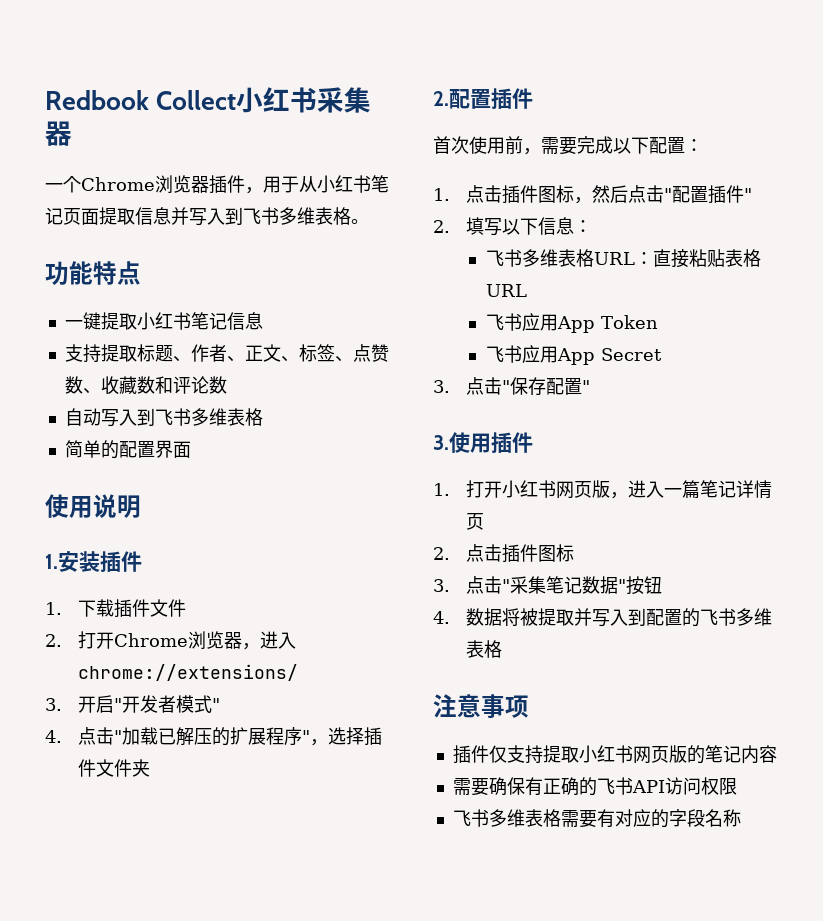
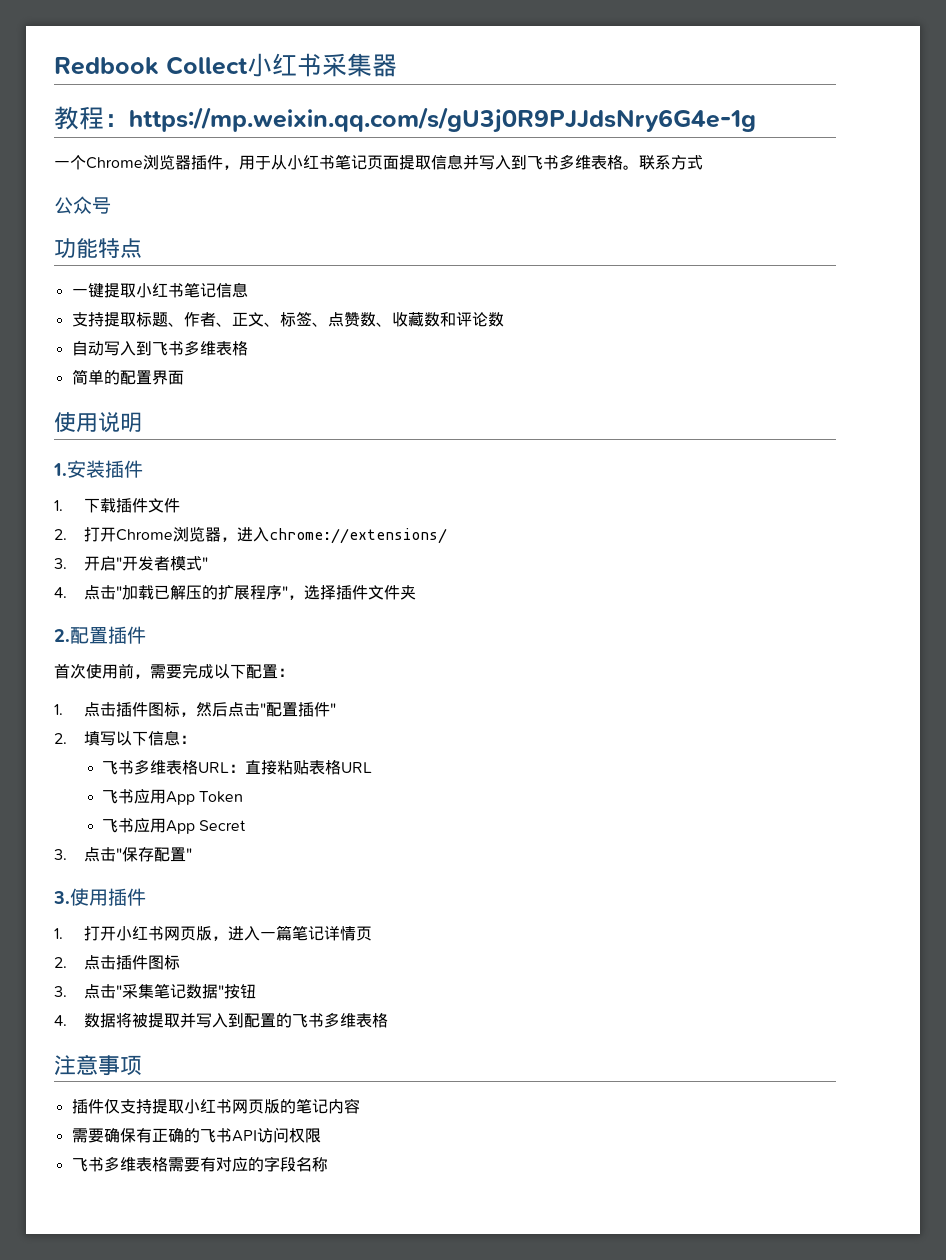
+ 教程：https://mp.weixin.qq.com/s/gU3j0R9PJJdsNry6G4e-1g
+ 联系方式
+ 公众号

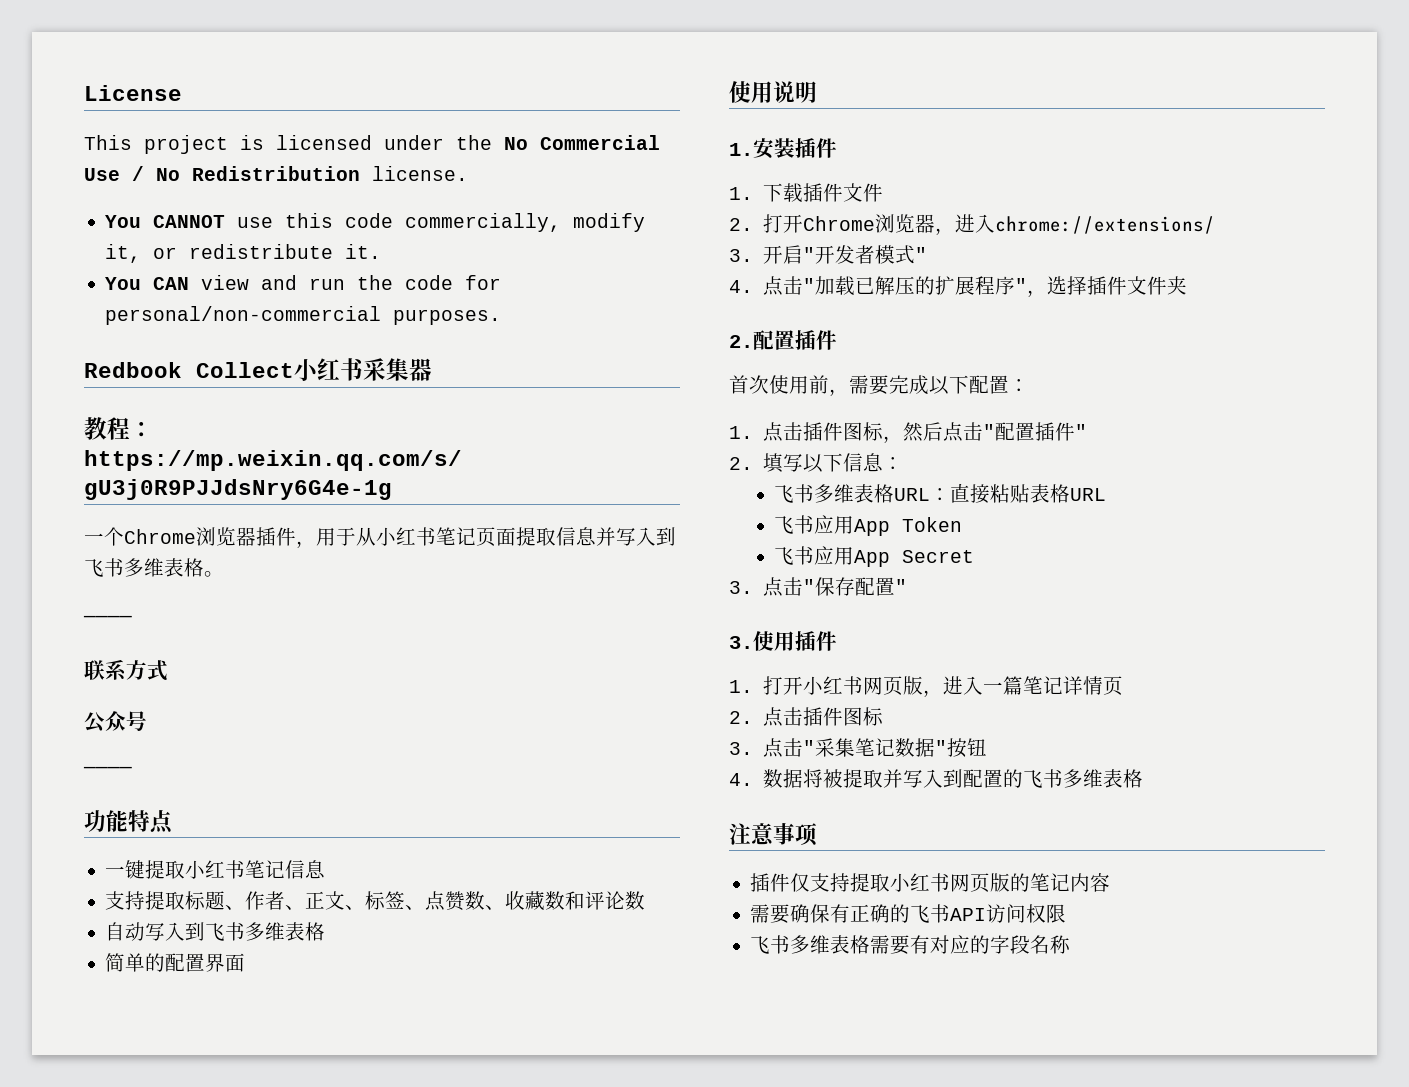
+ License
+ This project is licensed under the No Commercial Use / No Redistribution license.
+ You CANNOT use this code commercially, modify it, or redistribute it.
+ You CAN view and run the code for personal/non-commercial purposes.
- 一个Chrome浏览器插件，用于从小红书笔记页面提取信息并写入到飞书多维表格。联系方式
+ 一个Chrome浏览器插件，用于从小红书笔记页面提取信息并写入到飞书多维表格。
+ ————
+ 联系方式
  公众号
+ ————

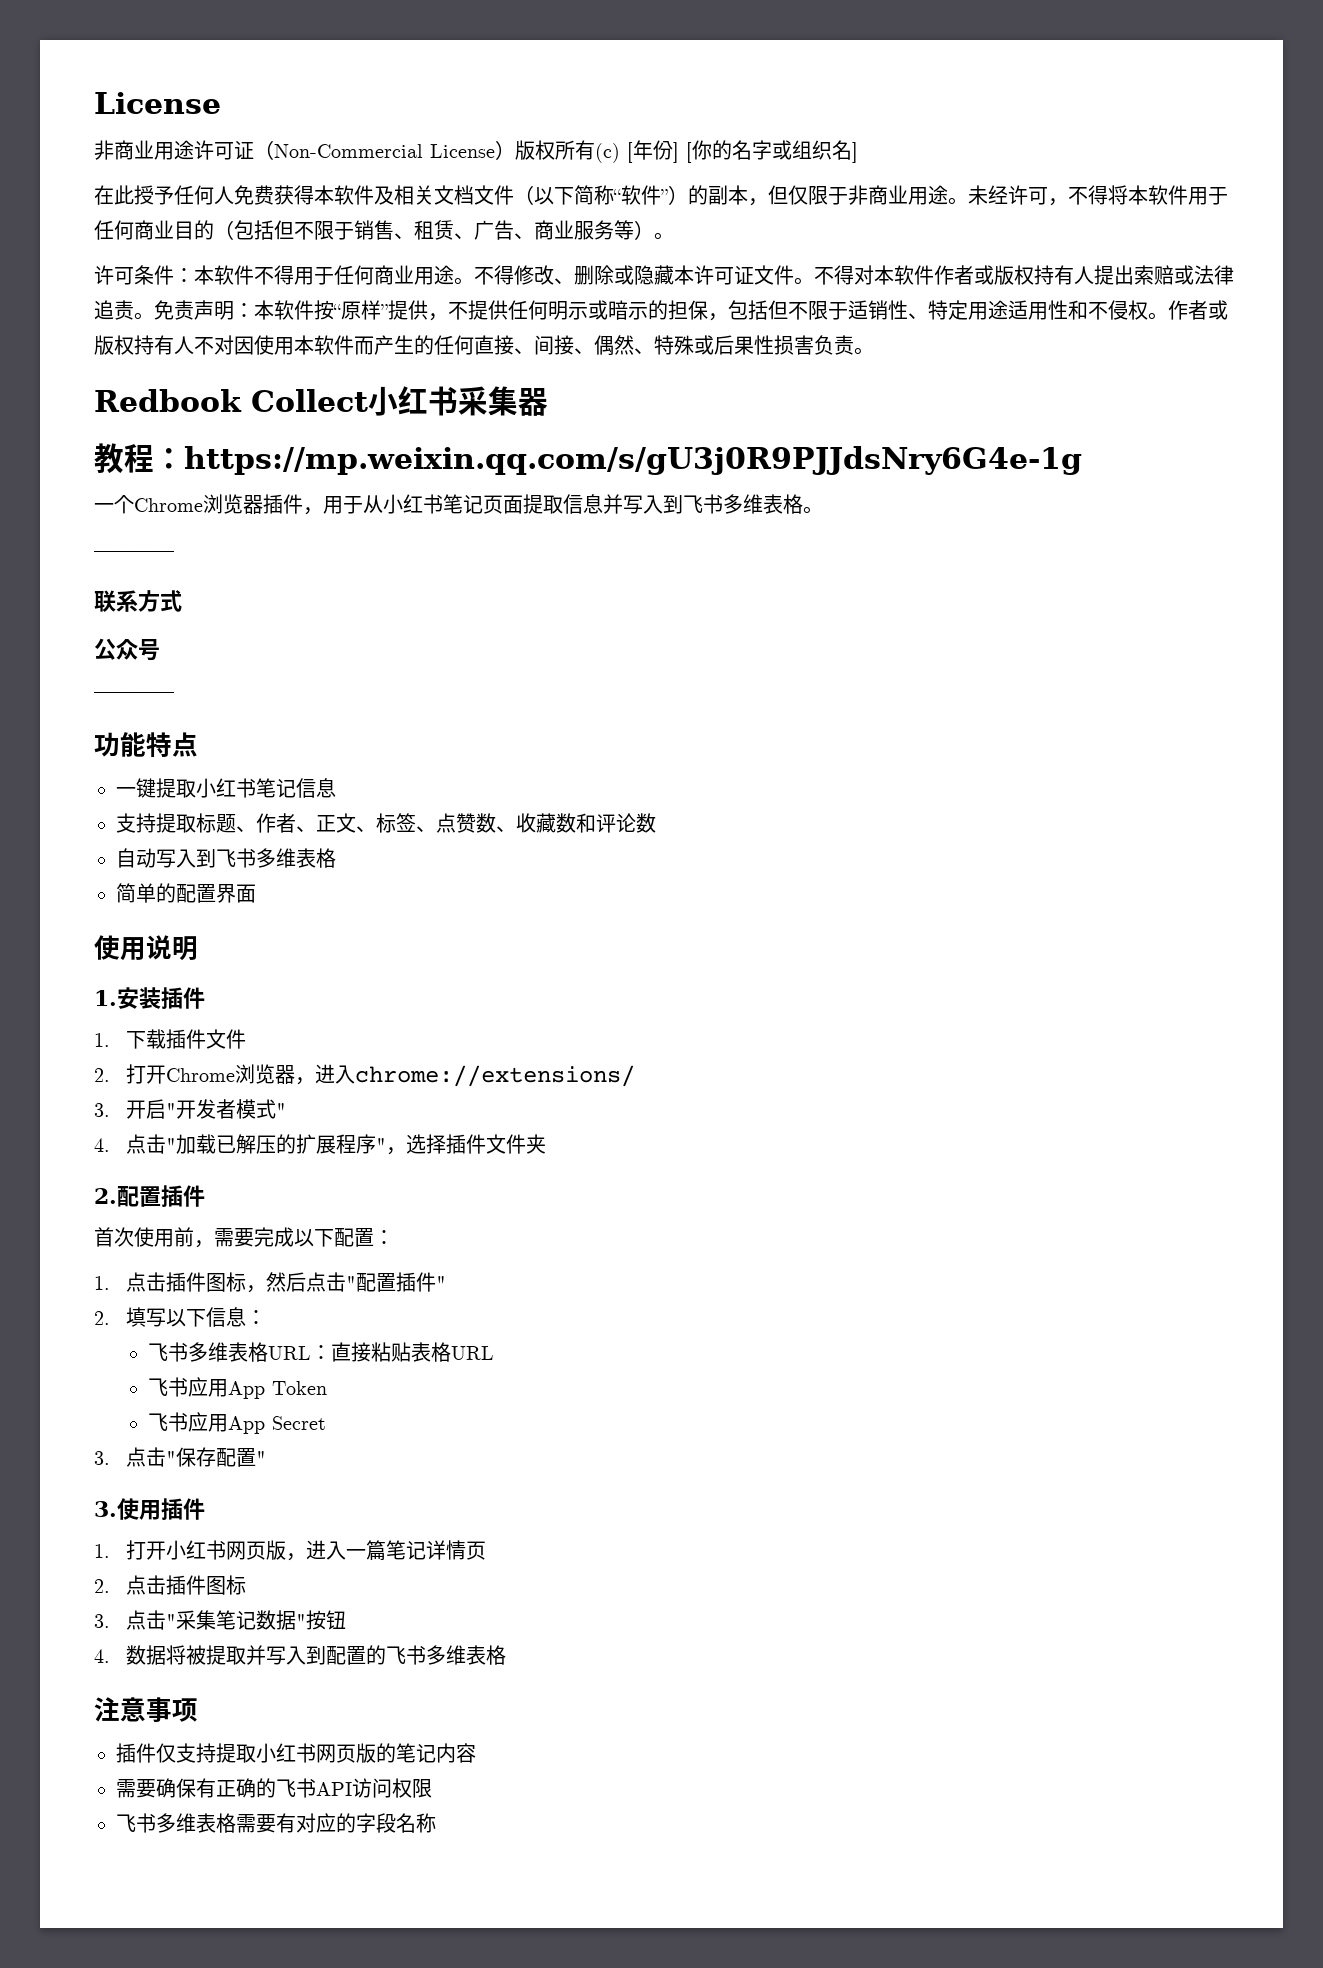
- This project is licensed under the No Commercial Use / No Redistribution license.
- You CANNOT use this code commercially, modify it, or redistribute it.
- You CAN view and run the code for personal/non-commercial purposes.
+ 非商业用途许可证（Non-Commercial License）版权所有(c) [年份] [你的名字或组织名]
+ 在此授予任何人免费获得本软件及相关文档文件（以下简称“软件”）的副本，但仅限于非商业用途。未经许可，不得将本软件用于任何商业目的（包括但不限于销售、租赁、广告、商业服务等）。
+ 许可条件：本软件不得用于任何商业用途。不得修改、删除或隐藏本许可证文件。不得对本软件作者或版权持有人提出索赔或法律追责。免责声明：本软件按“原样”提供，不提供任何明示或暗示的担保，包括但不限于适销性、特定用途适用性和不侵权。作者或版权持有人不对因使用本软件而产生的任何直接、间接、偶然、特殊或后果性损害负责。

